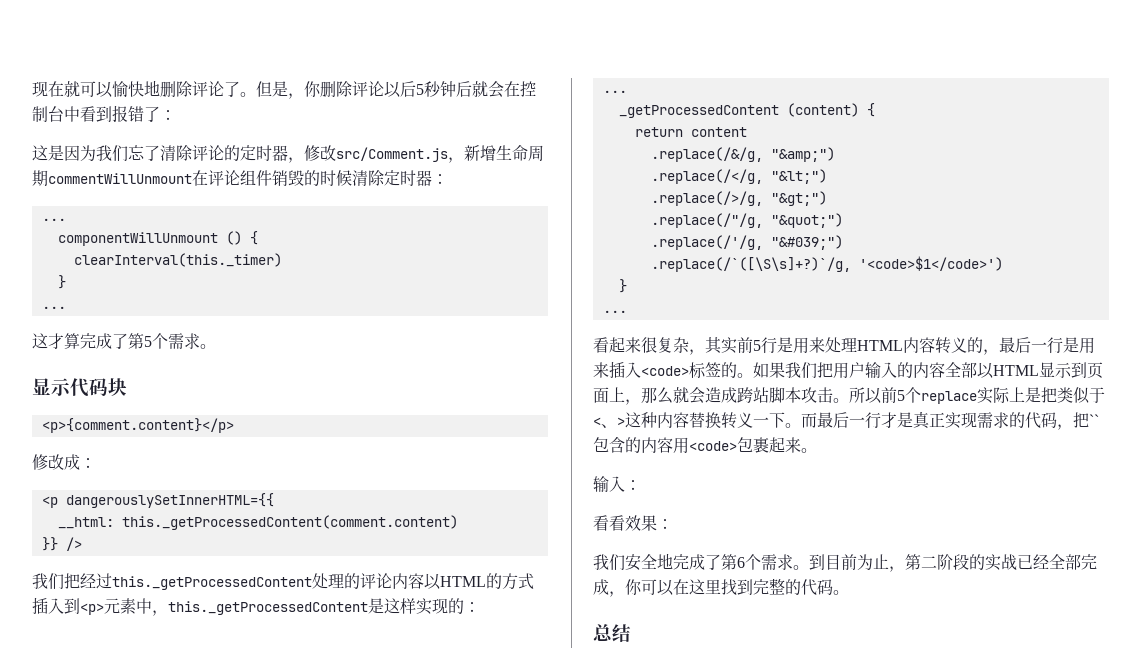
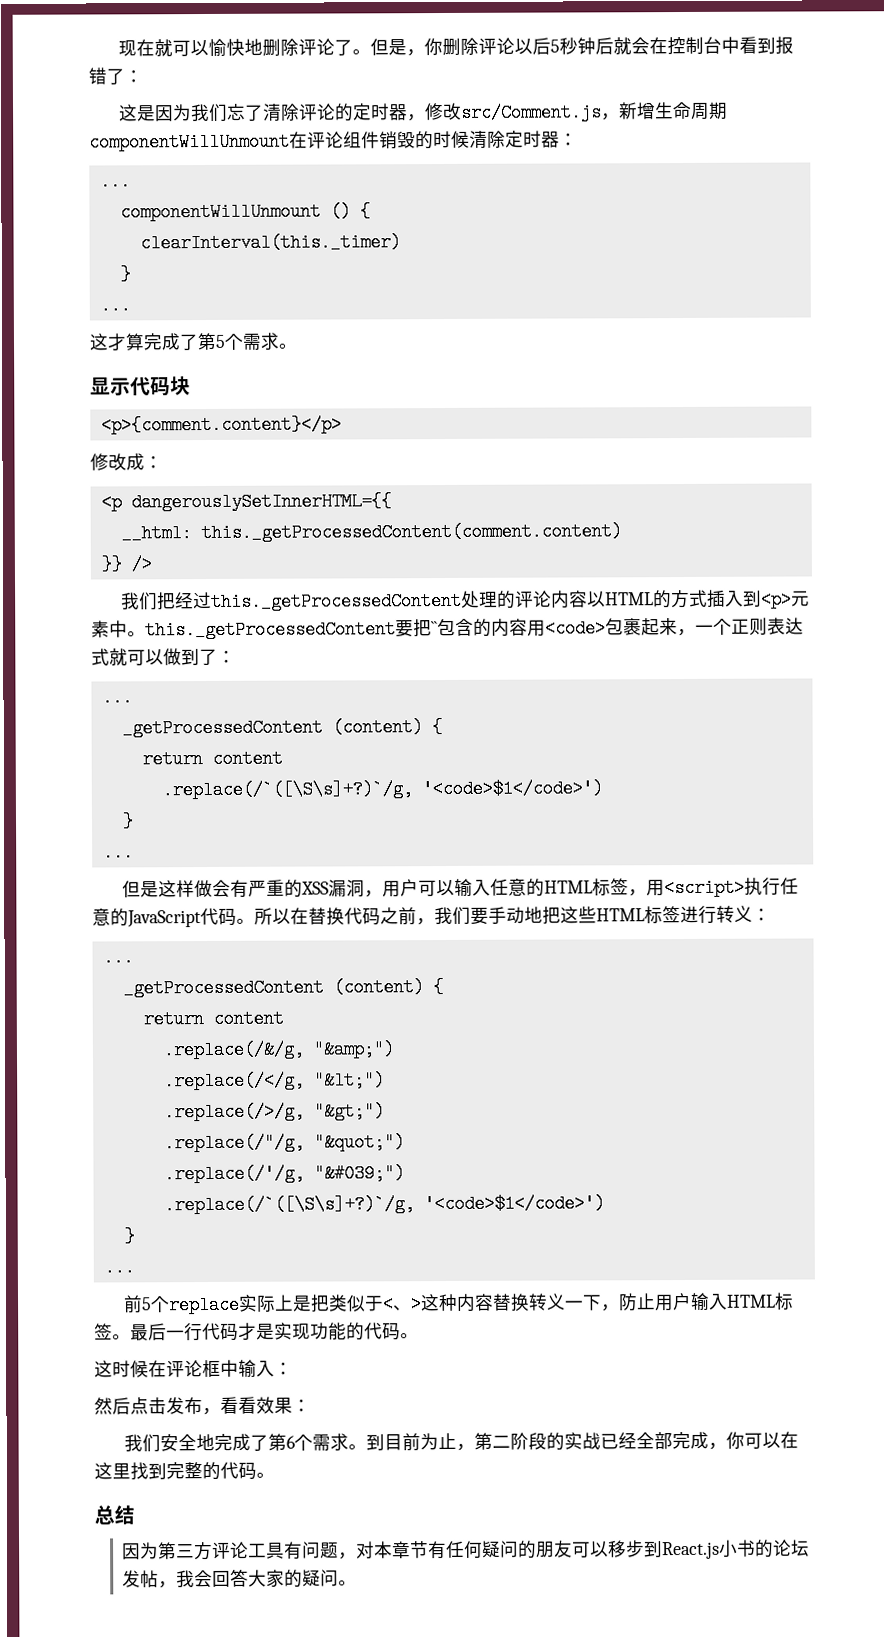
- 这是因为我们忘了清除评论的定时器，修改src/Comment.js，新增生命周期commentWillUnmount在评论组件销毁的时候清除定时器：
+ 这是因为我们忘了清除评论的定时器，修改src/Comment.js，新增生命周期componentWillUnmount在评论组件销毁的时候清除定时器：
- 我们把经过this._getProcessedContent处理的评论内容以HTML的方式插入到<p>元素中，this._getProcessedContent是这样实现的：
+ 我们把经过this._getProcessedContent处理的评论内容以HTML的方式插入到<p>元素中。this._getProcessedContent要把``包含的内容用<code>包裹起来，一个正则表达式就可以做到了：
+ ...
+ _getProcessedContent (content) {
+ return content
+ .replace(/`([\S\s]+?)`/g, '<code>$1</code>')
+ }
+ ...
+ 但是这样做会有严重的XSS漏洞，用户可以输入任意的HTML标签，用<script>执行任意的JavaScript代码。所以在替换代码之前，我们要手动地把这些HTML标签进行转义：
- 看起来很复杂，其实前5行是用来处理HTML内容转义的，最后一行是用来插入<code>标签的。如果我们把用户输入的内容全部以HTML显示到页面上，那么就会造成跨站脚本攻击。所以前5个replace实际上是把类似于<、>这种内容替换转义一下。而最后一行才是真正实现需求的代码，把``包含的内容用<code>包裹起来。
- 输入：
- 看看效果：
+ 前5个replace实际上是把类似于<、>这种内容替换转义一下，防止用户输入HTML标签。最后一行代码才是实现功能的代码。
+ 这时候在评论框中输入：
+ 然后点击发布，看看效果：
+ 因为第三方评论工具有问题，对本章节有任何疑问的朋友可以移步到React.js小书的论坛发帖，我会回答大家的疑问。

